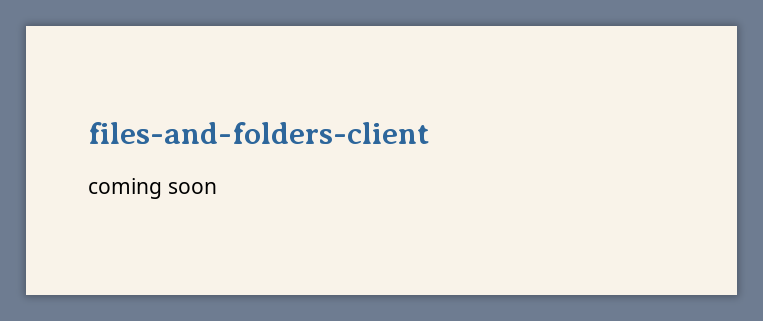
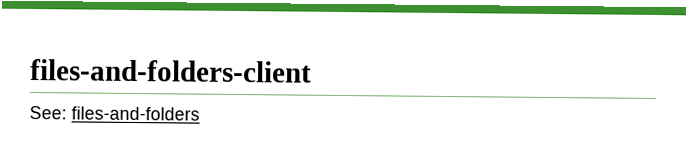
- coming soon
+ See: files-and-folders

